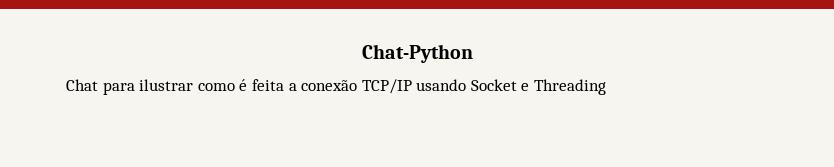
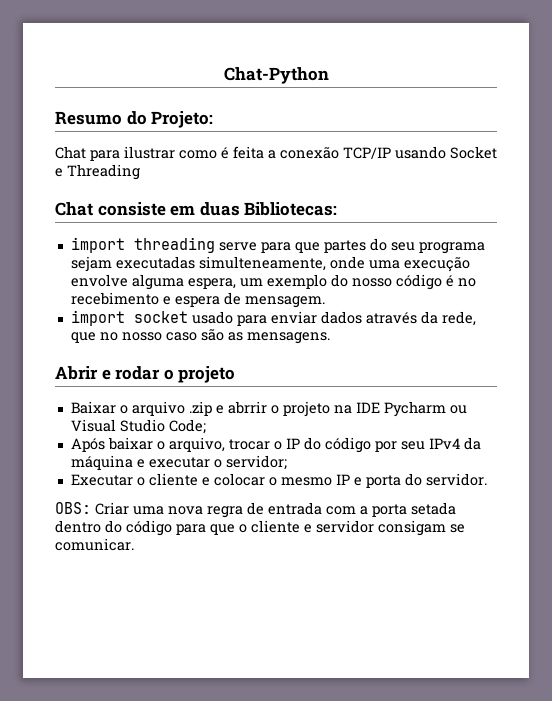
+ Resumo do Projeto:
+ Chat consiste em duas Bibliotecas:
+ import threading serve para que partes do seu programa sejam executadas simulteneamente, onde uma execução envolve alguma espera, um exemplo do nosso código é no recebimento e espera de mensagem.
+ import socket usado para enviar dados através da rede, que no nosso caso são as mensagens.
+ Abrir e rodar o projeto
+ Baixar o arquivo .zip e abrrir o projeto na IDE Pycharm ou Visual Studio Code;
+ Após baixar o arquivo, trocar o IP do código por seu IPv4 da máquina e executar o servidor;
+ Executar o cliente e colocar o mesmo IP e porta do servidor.
+ OBS: Criar uma nova regra de entrada com a porta setada dentro do código para que o cliente e servidor consigam se comunicar.

